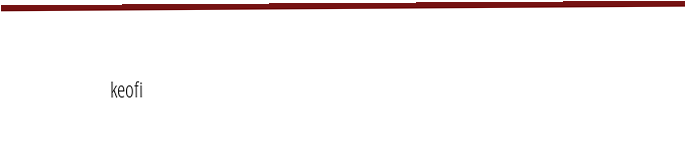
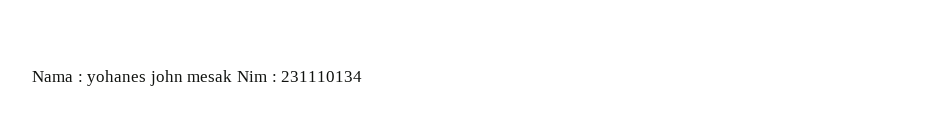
- keofi
+ Nama : yohanes john mesak Nim : 231110134

